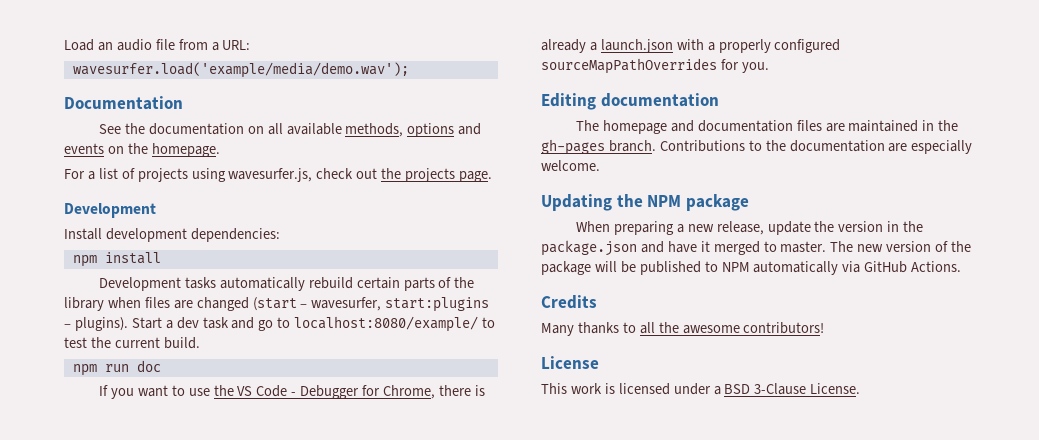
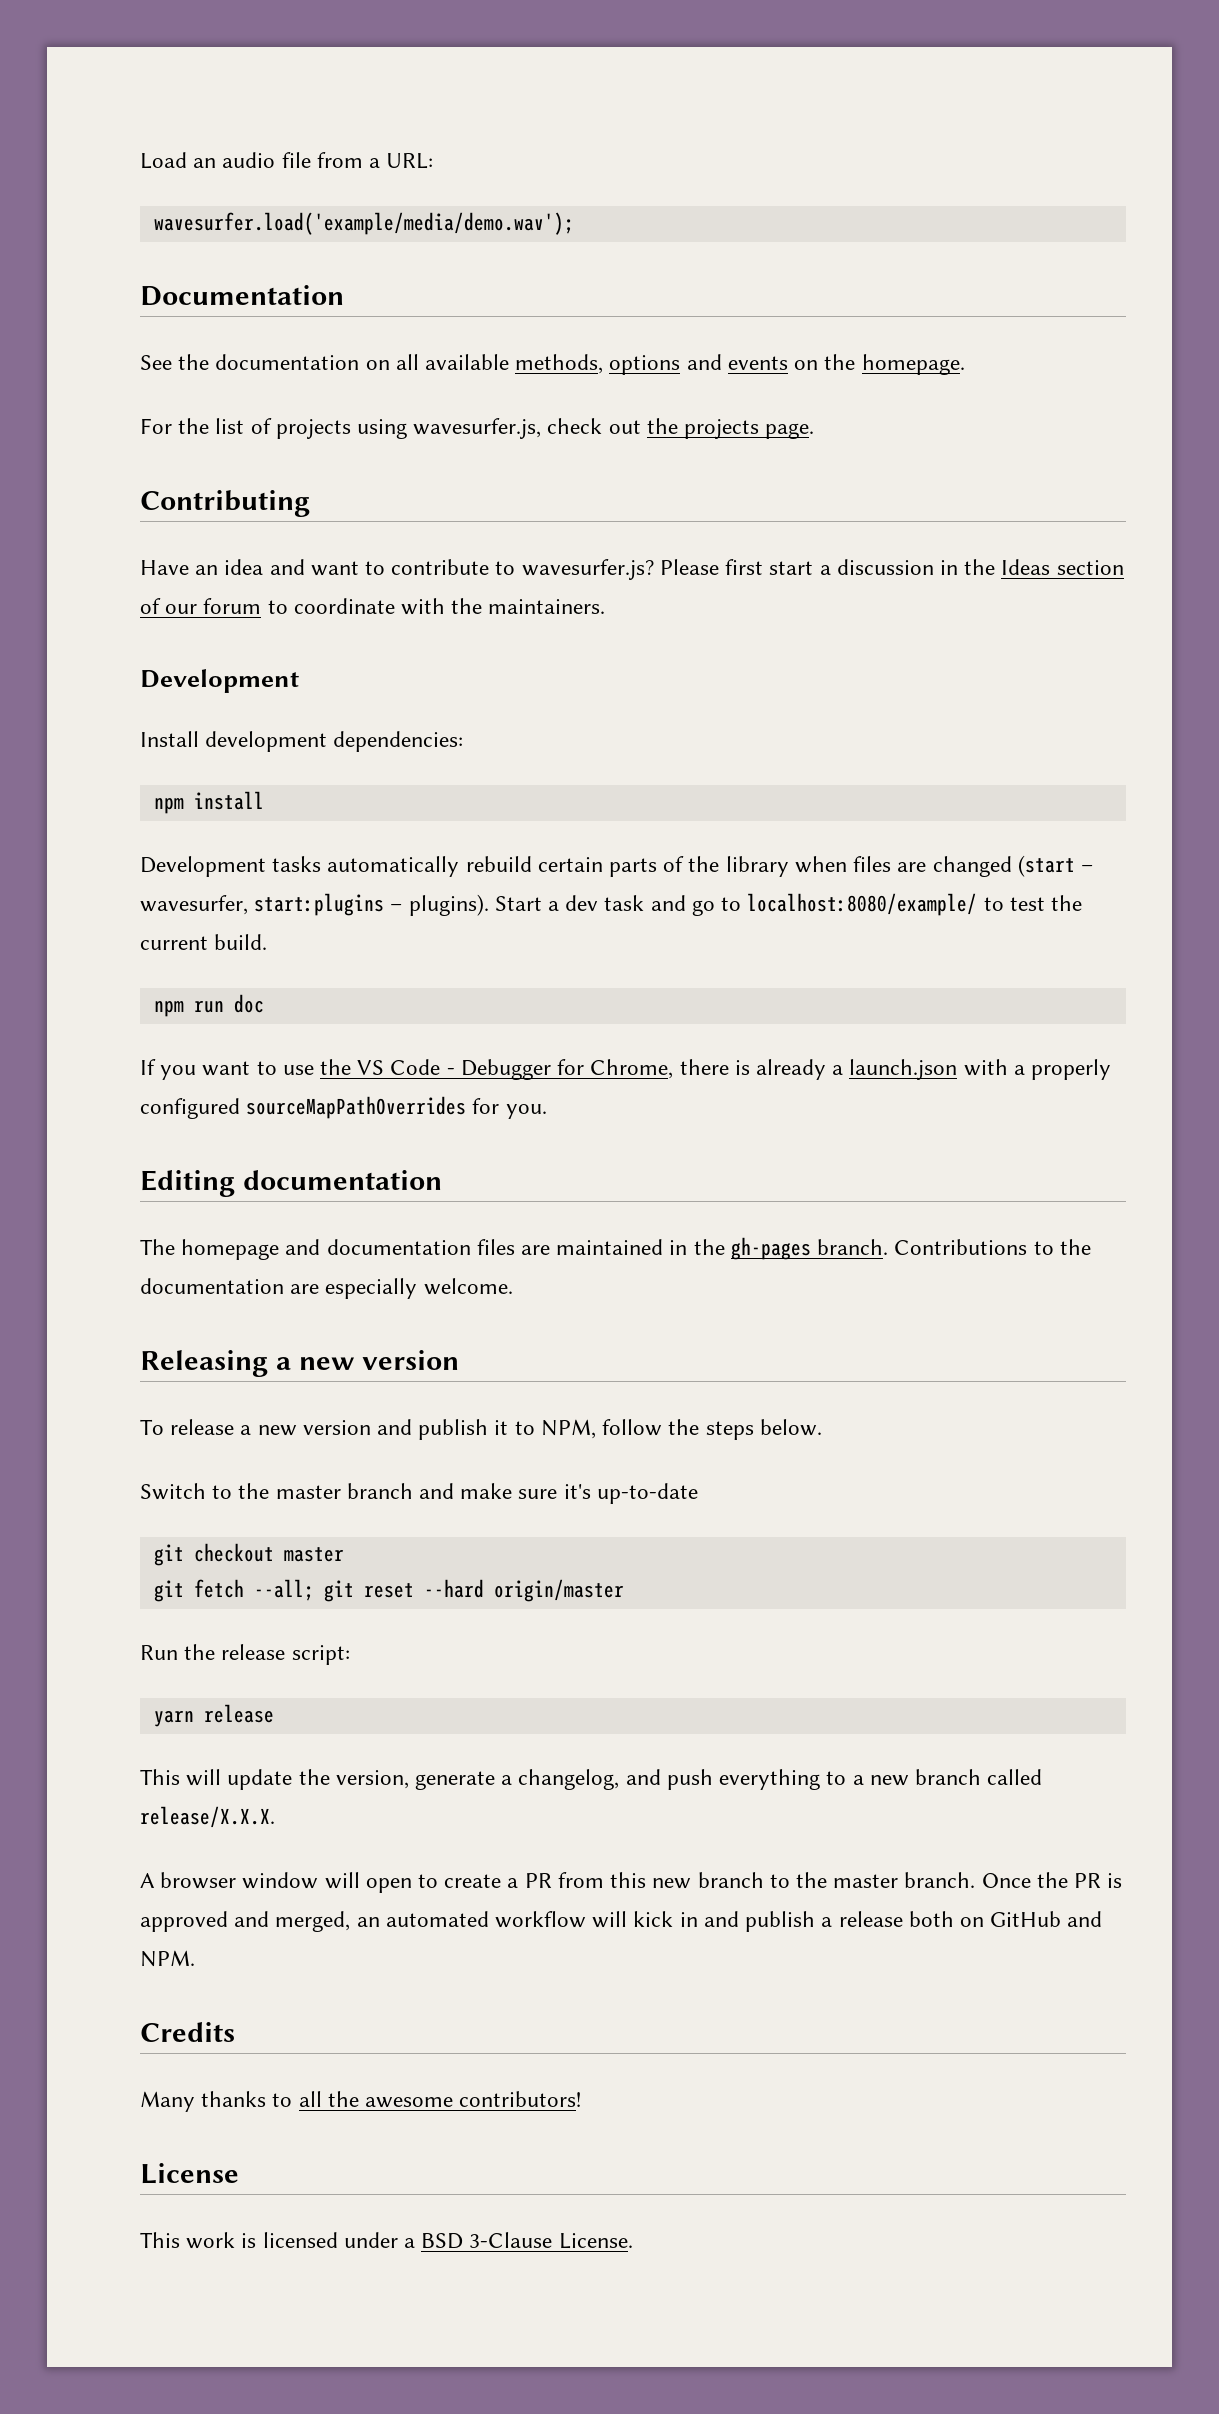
- For a list of projects using wavesurfer.js, check out the projects page.
+ For the list of projects using wavesurfer.js, check out the projects page.
+ Contributing
+ Have an idea and want to contribute to wavesurfer.js? Please first start a discussion in the Ideas section of our forum to coordinate with the maintainers.
- Updating the NPM package
- When preparing a new release, update the version in the package.json and have it merged to master. The new version of the package will be published to NPM automatically via GitHub Actions.
+ Releasing a new version
+ To release a new version and publish it to NPM, follow the steps below.
+ Switch to the master branch and make sure it's up-to-date
+ git checkout master
+ git fetch --all; git reset --hard origin/master
+ Run the release script:
+ yarn release
+ This will update the version, generate a changelog, and push everything to a new branch called release/X.X.X.
+ A browser window will open to create a PR from this new branch to the master branch. Once the PR is approved and merged, an automated workflow will kick in and publish a release both on GitHub and NPM.

